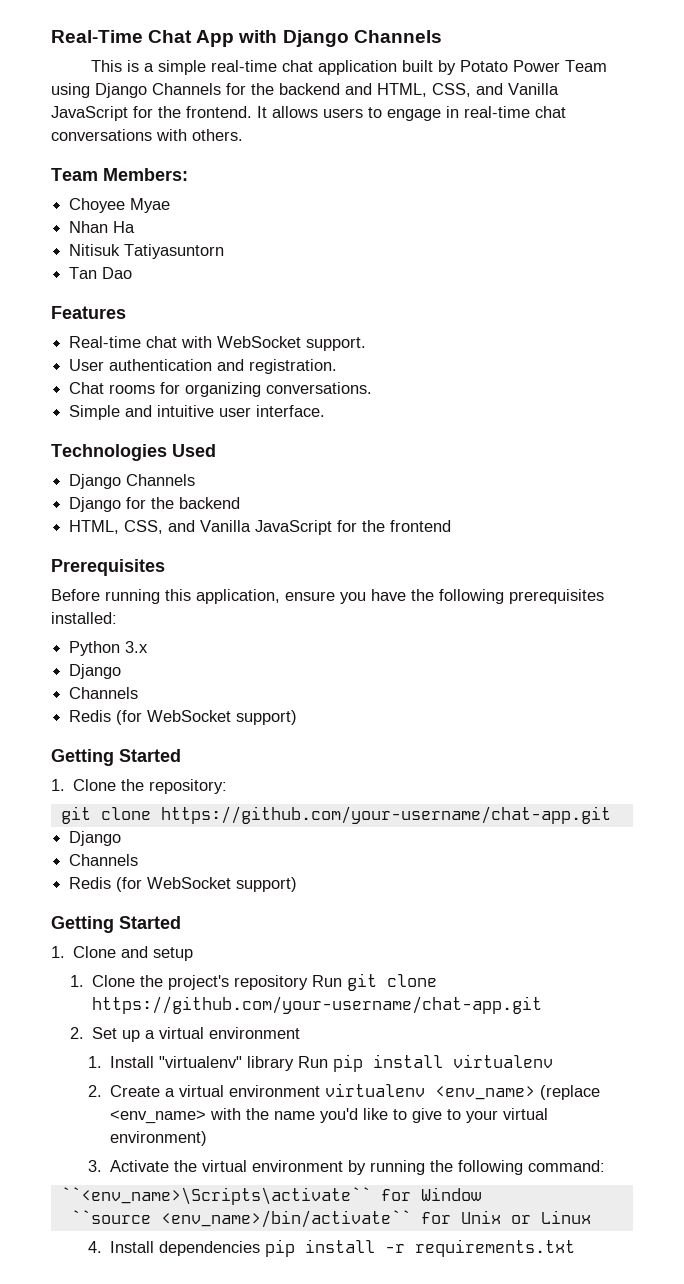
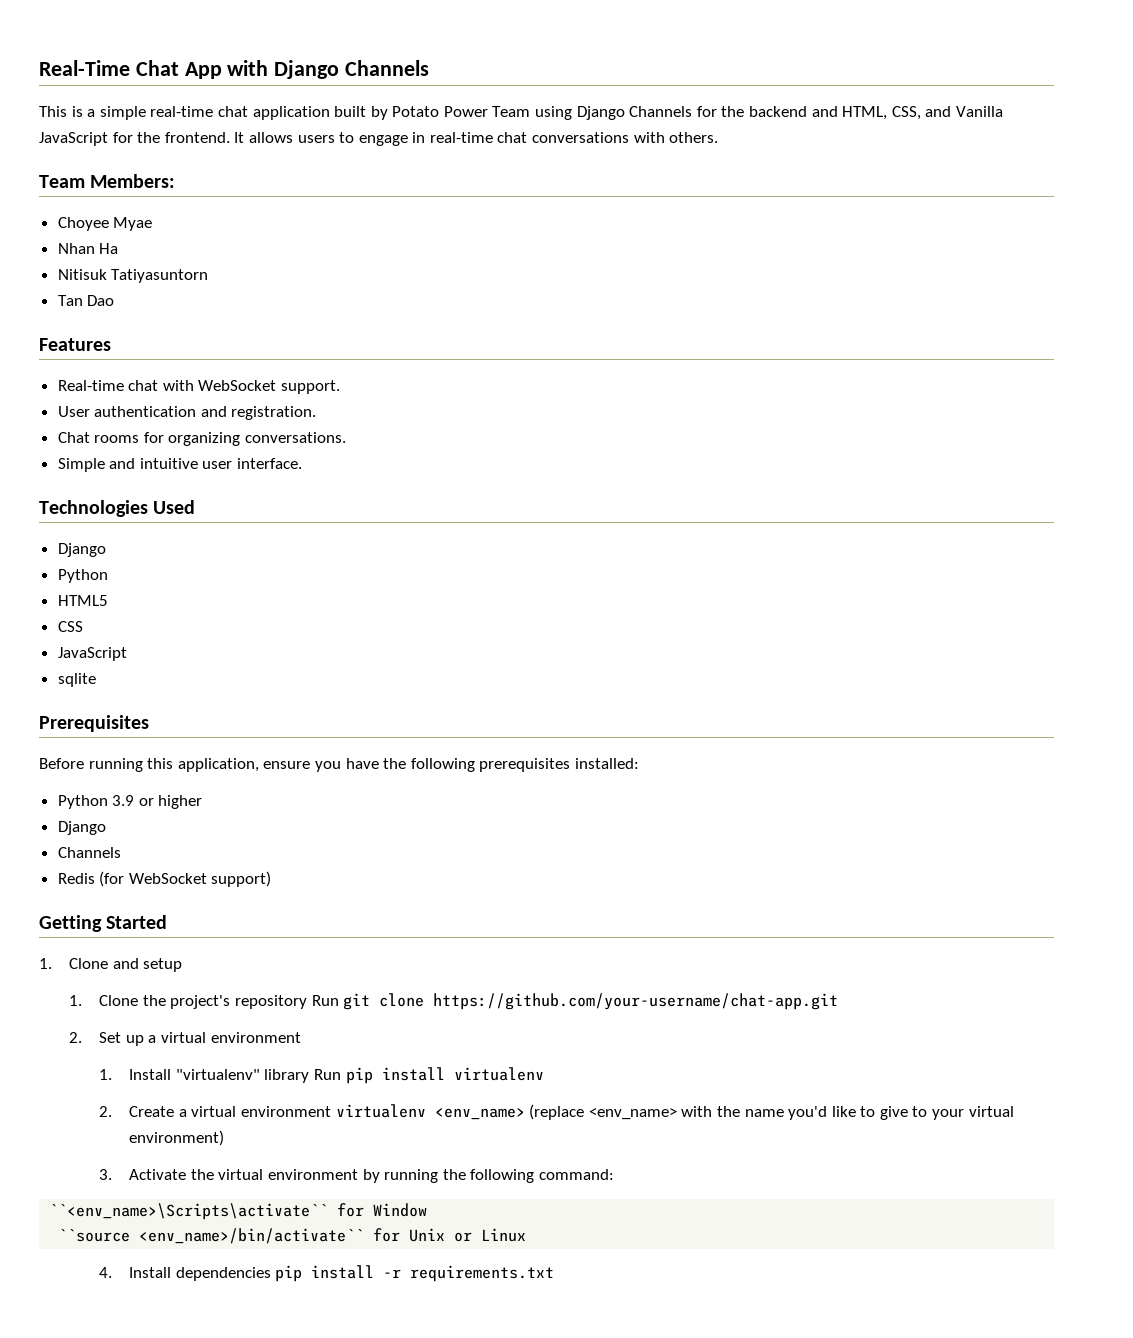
  Technologies Used
- Django Channels
- Django for the backend
- HTML, CSS, and Vanilla JavaScript for the frontend
+ Django
+ Python
+ HTML5
+ CSS
+ JavaScript
+ sqlite
- Python 3.x
- Django
- Channels
- Redis (for WebSocket support)
- Getting Started
- 1. Clone the repository:
- git clone https://github.com/your-username/chat-app.git
+ Python 3.9 or higher

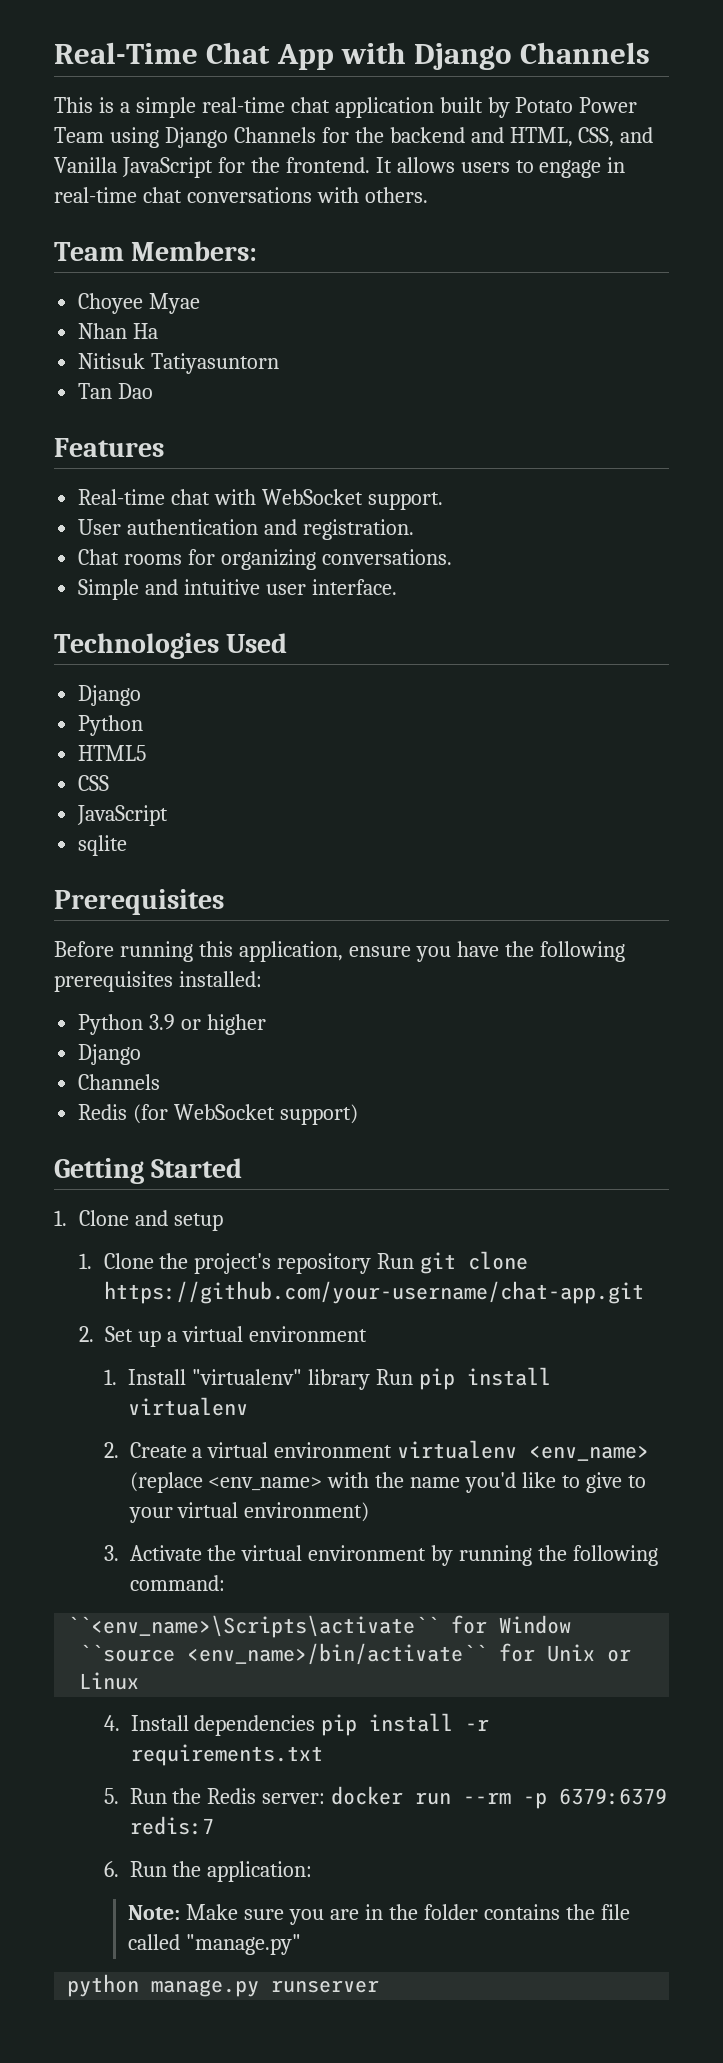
+ 5. Run the Redis server: docker run --rm -p 6379:6379 redis:7
+ 6. Run the application:
+ Note: Make sure you are in the folder contains the file called "manage.py"
+ python manage.py runserver

